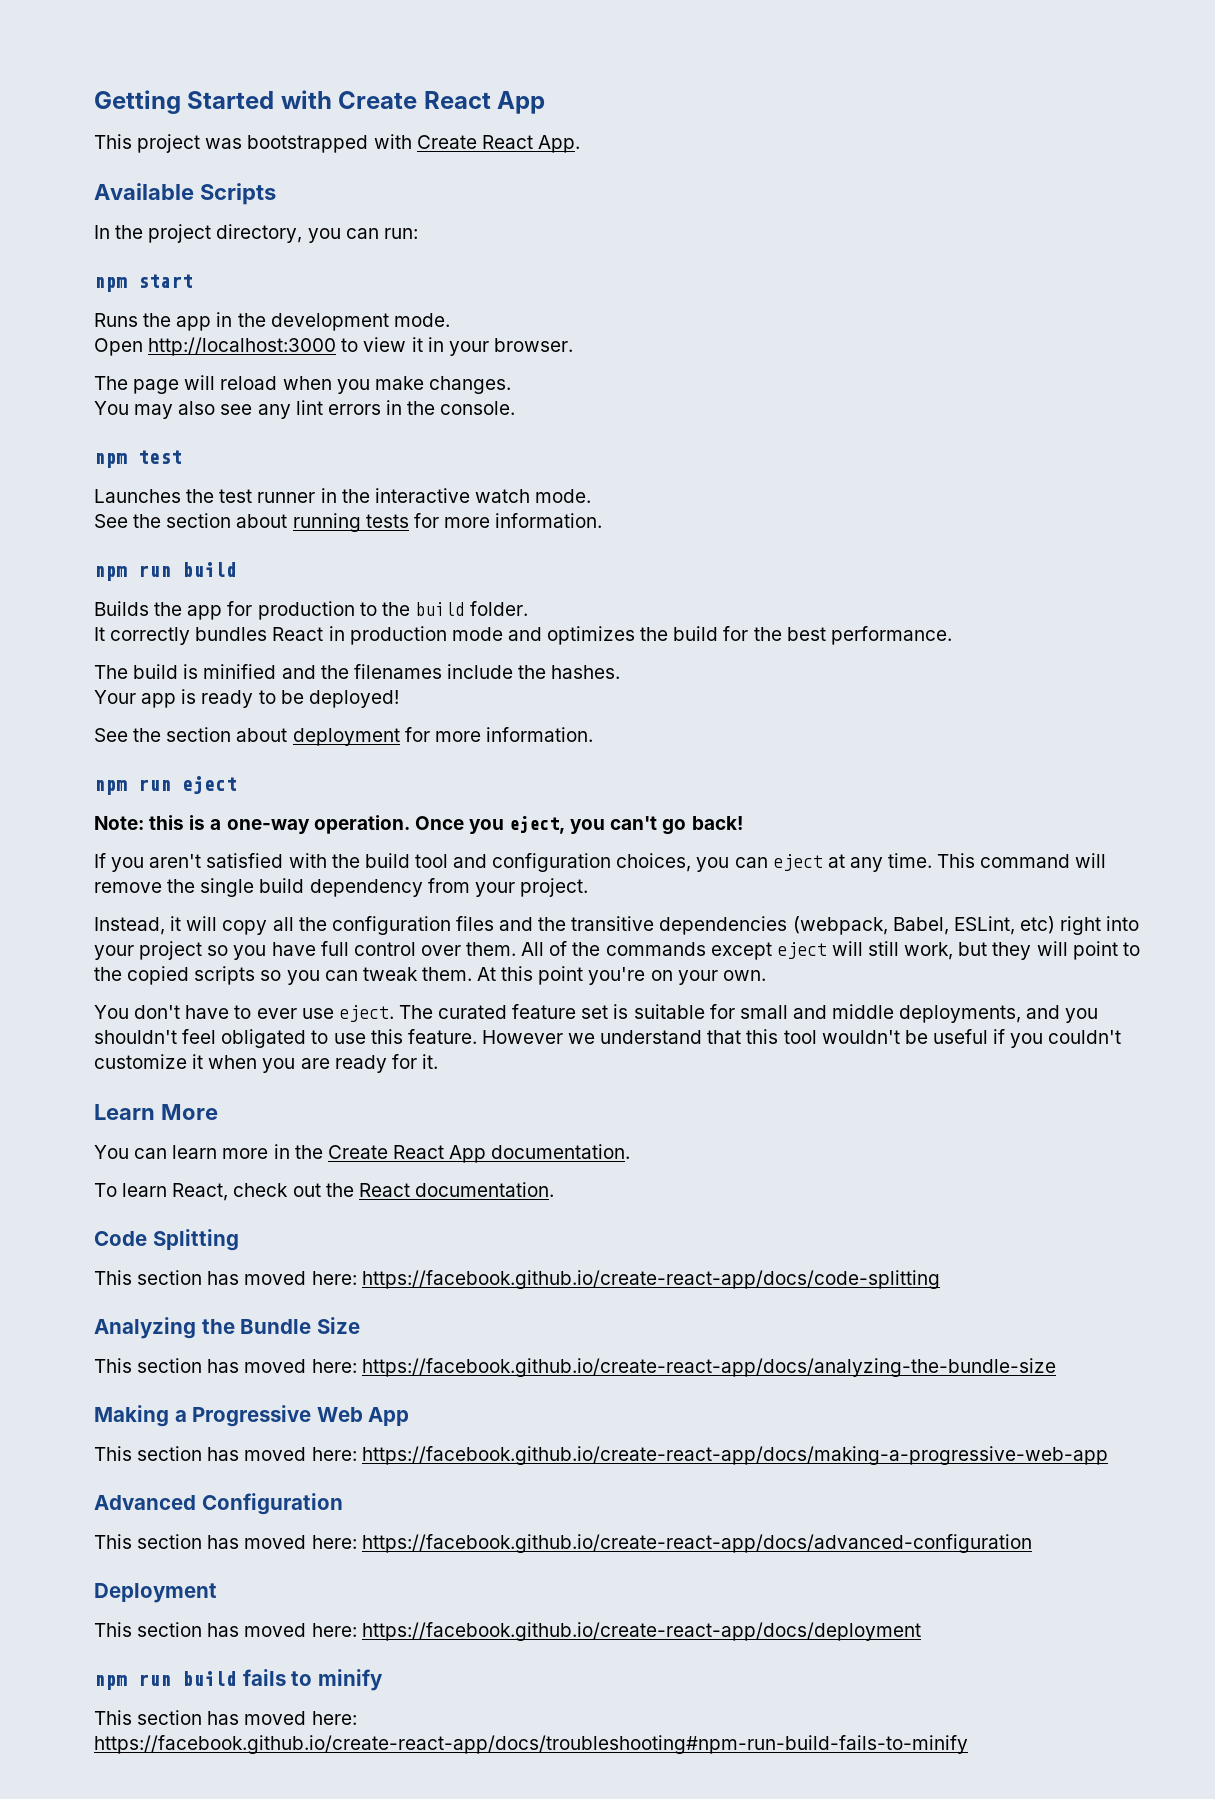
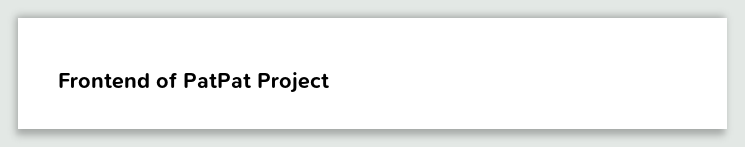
- Getting Started with Create React App
- This project was bootstrapped with Create React App.
- Available Scripts
- In the project directory, you can run:
- npm start
- Runs the app in the development mode.
- Open http://localhost:3000 to view it in your browser.
- The page will reload when you make changes.
- You may also see any lint errors in the console.
- npm test
- Launches the test runner in the interactive watch mode.
- See the section about running tests for more information.
- npm run build
- Builds the app for production to the build folder.
- It correctly bundles React in production mode and optimizes the build for the best performance.
- The build is minified and the filenames include the hashes.
- Your app is ready to be deployed!
- See the section about deployment for more information.
- npm run eject
- Note: this is a one-way operation. Once you eject, you can't go back!
- If you aren't satisfied with the build tool and configuration choices, you can eject at any time. This command will remove the single build dependency from your project.
- Instead, it will copy all the configuration files and the transitive dependencies (webpack, Babel, ESLint, etc) right into your project so you have full control over them. All of the commands except eject will still work, but they will point to the copied scripts so you can tweak them. At this point you're on your own.
- You don't have to ever use eject. The curated feature set is suitable for small and middle deployments, and you shouldn't feel obligated to use this feature. However we understand that this tool wouldn't be useful if you couldn't customize it when you are ready for it.
- Learn More
- You can learn more in the Create React App documentation.
- To learn React, check out the React documentation.
- Code Splitting
- This section has moved here: https://facebook.github.io/create-react-app/docs/code-splitting
- Analyzing the Bundle Size
- This section has moved here: https://facebook.github.io/create-react-app/docs/analyzing-the-bundle-size
- Making a Progressive Web App
- This section has moved here: https://facebook.github.io/create-react-app/docs/making-a-progressive-web-app
- Advanced Configuration
- This section has moved here: https://facebook.github.io/create-react-app/docs/advanced-configuration
- Deployment
- This section has moved here: https://facebook.github.io/create-react-app/docs/deployment
- npm run build fails to minify
- This section has moved here: https://facebook.github.io/create-react-app/docs/troubleshooting#npm-run-build-fails-to-minify
+ Frontend of PatPat Project

